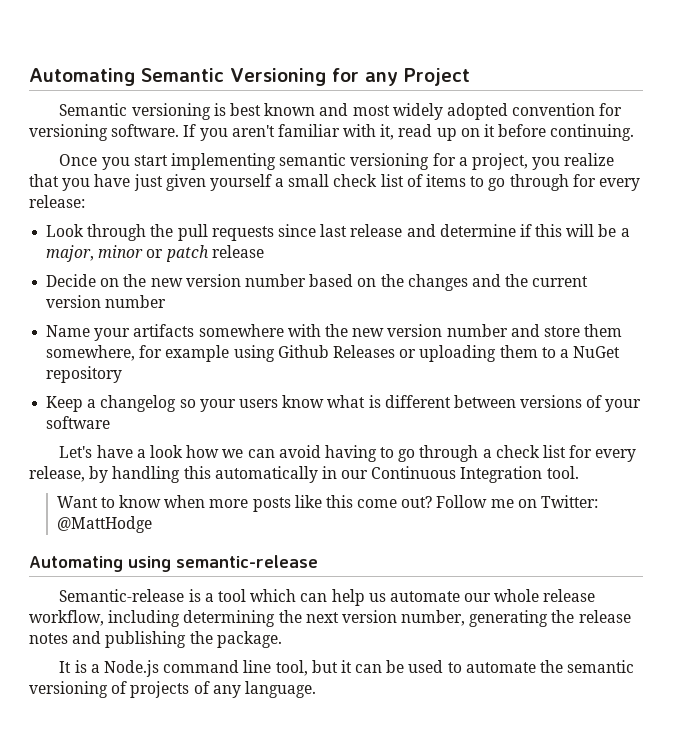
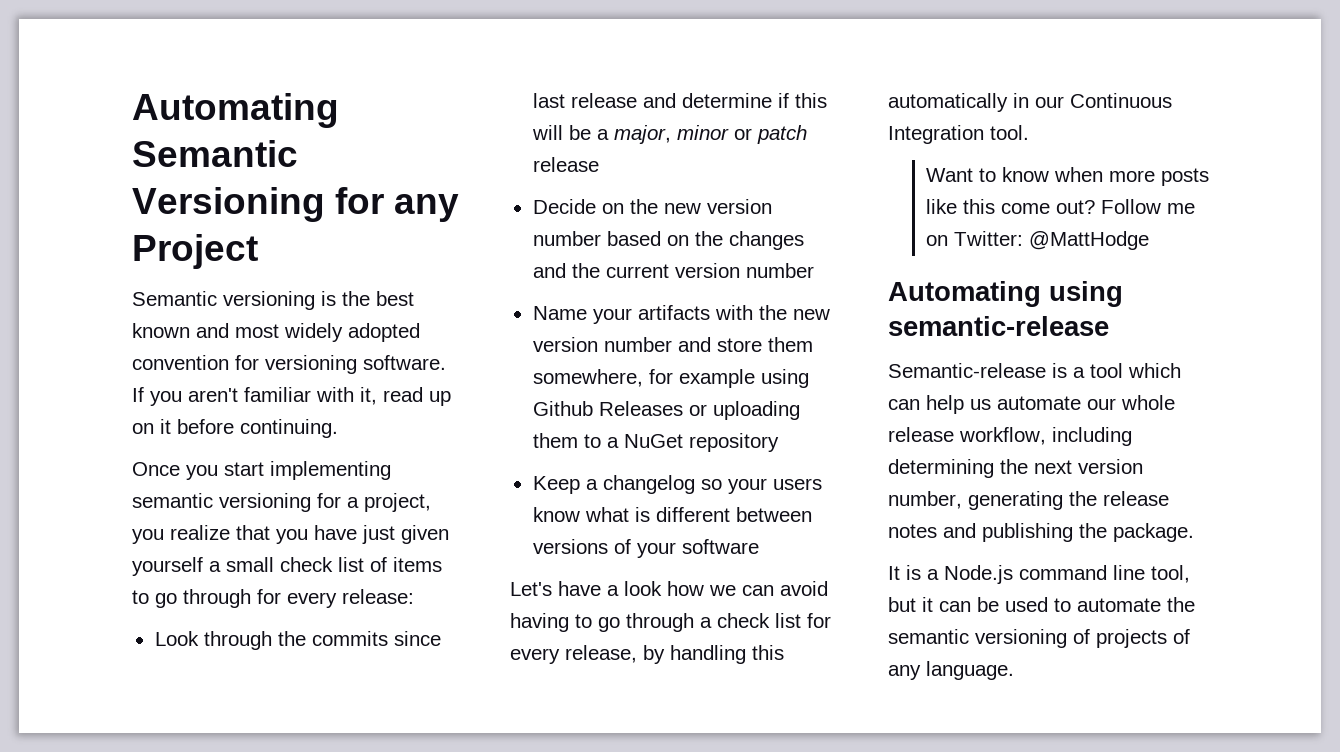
- Semantic versioning is best known and most widely adopted convention for versioning software.
+ Semantic versioning is the best known and most widely adopted convention for versioning software.
- Look through the pull requests since last release and determine if this will be a major, minor or patch release
+ Look through the commits since last release and determine if this will be a major, minor or patch release
- Name your artifacts somewhere with the new version number and store them somewhere, for example using Github Releases or uploading them to a NuGet repository
+ Name your artifacts with the new version number and store them somewhere, for example using Github Releases or uploading them to a NuGet repository

